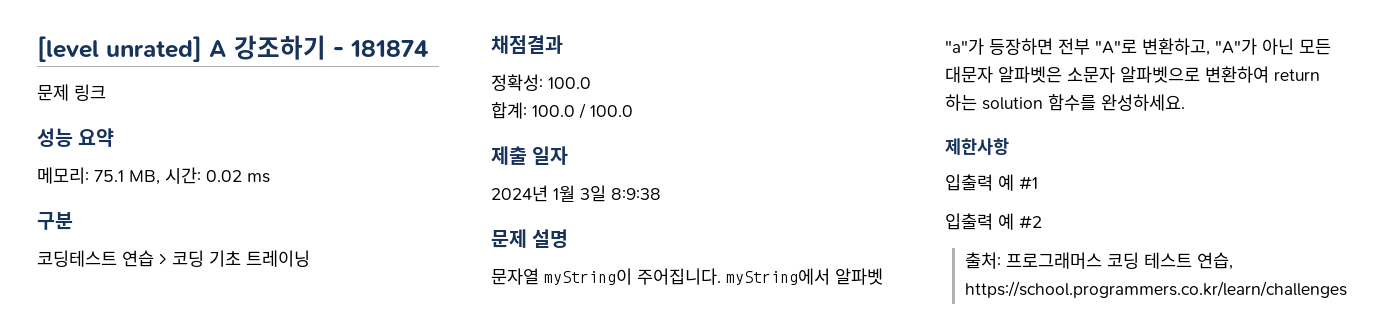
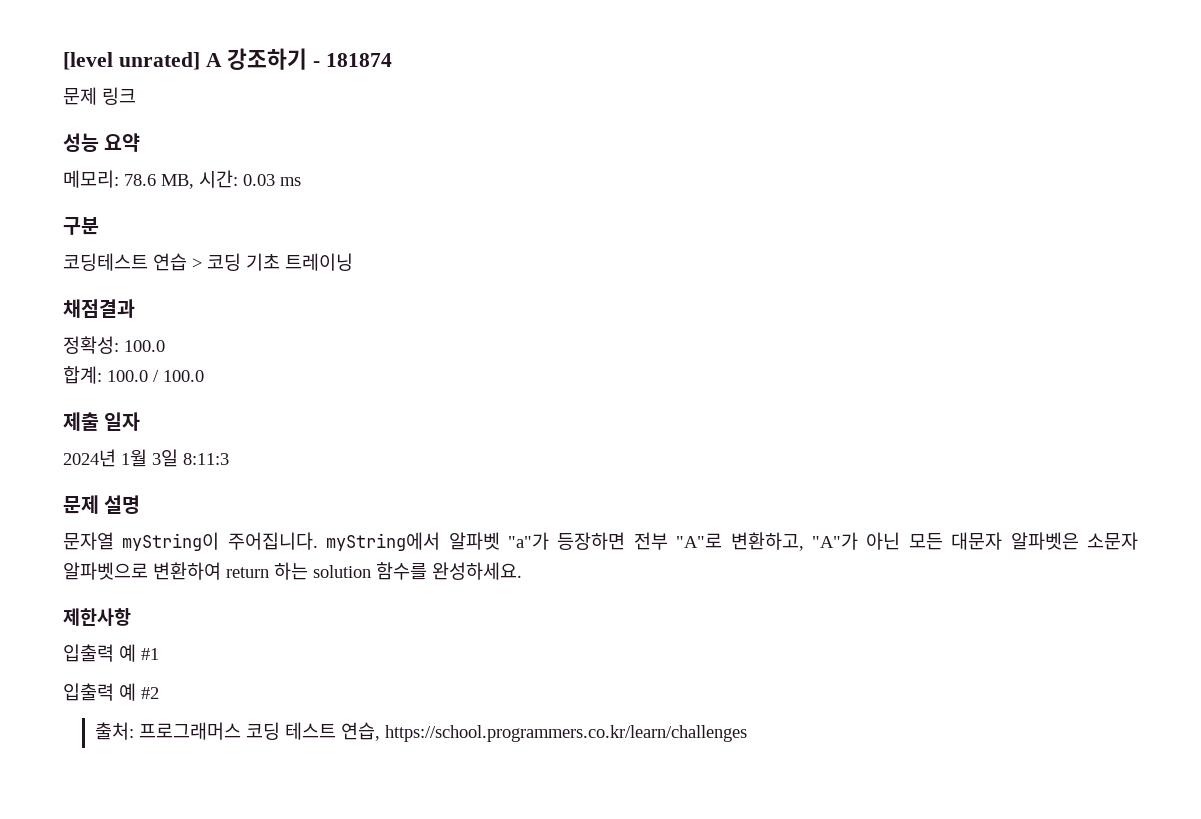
- 메모리: 75.1 MB, 시간: 0.02 ms
+ 메모리: 78.6 MB, 시간: 0.03 ms
- 2024년 1월 3일 8:9:38
+ 2024년 1월 3일 8:11:3

